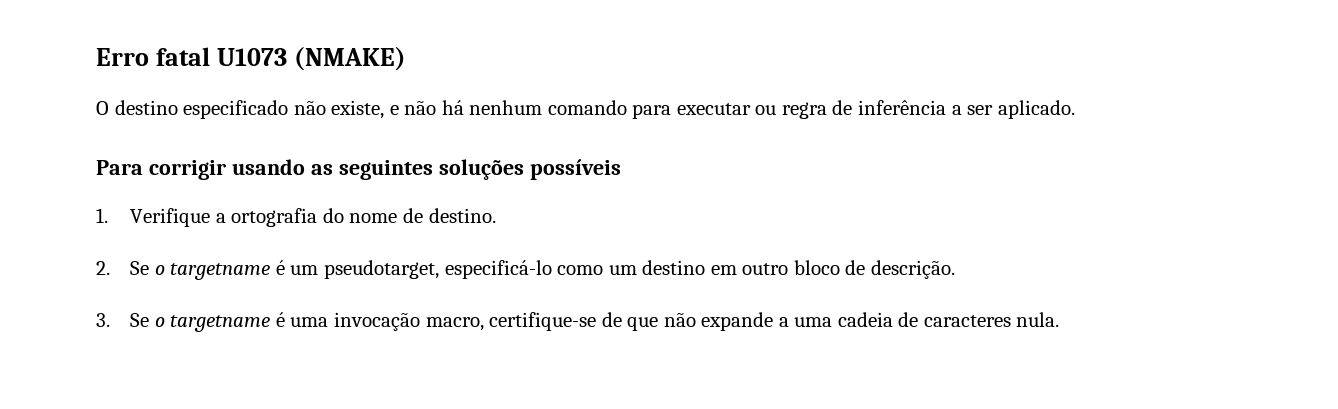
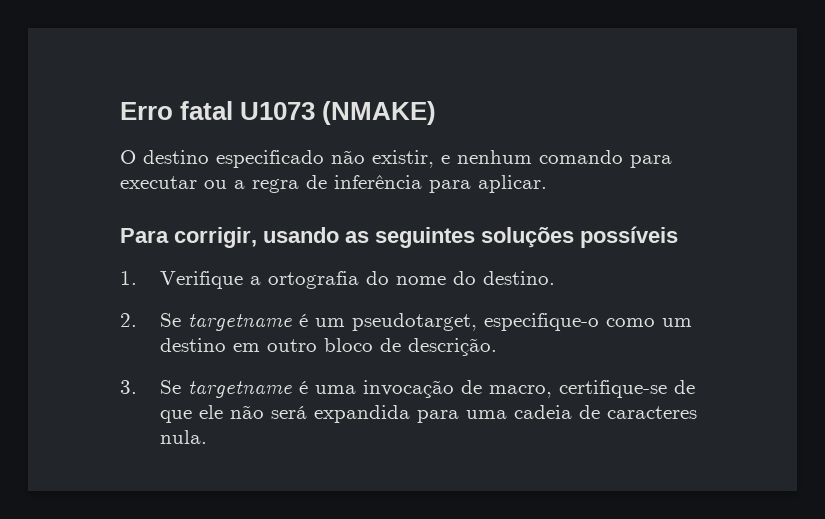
- O destino especificado não existe, e não há nenhum comando para executar ou regra de inferência a ser aplicado.
+ O destino especificado não existir, e nenhum comando para executar ou a regra de inferência para aplicar.
- Para corrigir usando as seguintes soluções possíveis
+ Para corrigir, usando as seguintes soluções possíveis
- 1. Verifique a ortografia do nome de destino.
+ 1. Verifique a ortografia do nome do destino.
- 2. Se o targetname é um pseudotarget, especificá-lo como um destino em outro bloco de descrição.
+ 2. Se targetname é um pseudotarget, especifique-o como um destino em outro bloco de descrição.
- 3. Se o targetname é uma invocação macro, certifique-se de que não expande a uma cadeia de caracteres nula.
+ 3. Se targetname é uma invocação de macro, certifique-se de que ele não será expandida para uma cadeia de caracteres nula.

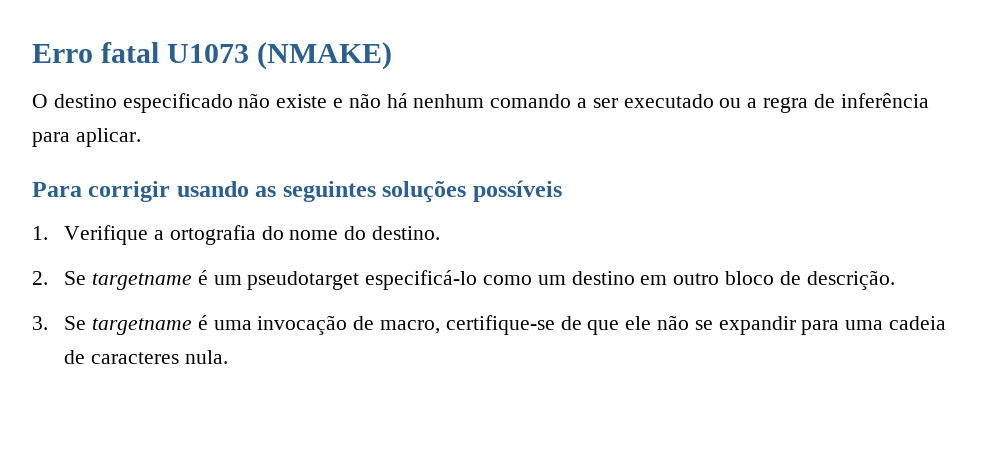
- O destino especificado não existir, e nenhum comando para executar ou a regra de inferência para aplicar.
+ O destino especificado não existe e não há nenhum comando a ser executado ou a regra de inferência para aplicar.
- Para corrigir, usando as seguintes soluções possíveis
+ Para corrigir usando as seguintes soluções possíveis
- 2. Se targetname é um pseudotarget, especifique-o como um destino em outro bloco de descrição.
+ 2. Se targetname é um pseudotarget especificá-lo como um destino em outro bloco de descrição.
- 3. Se targetname é uma invocação de macro, certifique-se de que ele não será expandida para uma cadeia de caracteres nula.
+ 3. Se targetname é uma invocação de macro, certifique-se de que ele não se expandir para uma cadeia de caracteres nula.

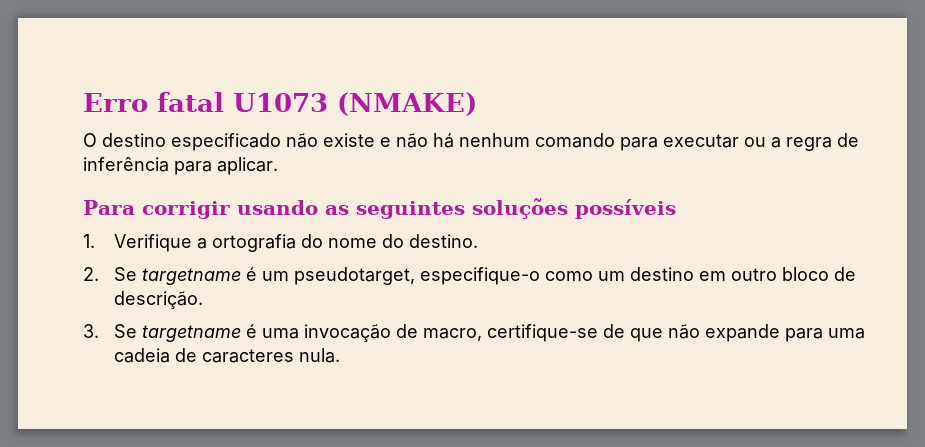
- O destino especificado não existe e não há nenhum comando a ser executado ou a regra de inferência para aplicar.
+ O destino especificado não existe e não há nenhum comando para executar ou a regra de inferência para aplicar.
- 2. Se targetname é um pseudotarget especificá-lo como um destino em outro bloco de descrição.
+ 2. Se targetname é um pseudotarget, especifique-o como um destino em outro bloco de descrição.
- 3. Se targetname é uma invocação de macro, certifique-se de que ele não se expandir para uma cadeia de caracteres nula.
+ 3. Se targetname é uma invocação de macro, certifique-se de que não expande para uma cadeia de caracteres nula.

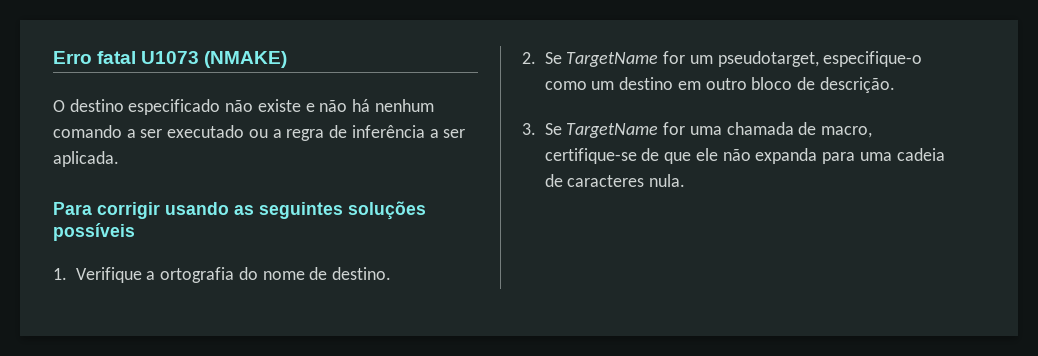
- O destino especificado não existe e não há nenhum comando para executar ou a regra de inferência para aplicar.
+ O destino especificado não existe e não há nenhum comando a ser executado ou a regra de inferência a ser aplicada.
- 1. Verifique a ortografia do nome do destino.
+ 1. Verifique a ortografia do nome de destino.
- 2. Se targetname é um pseudotarget, especifique-o como um destino em outro bloco de descrição.
+ 2. Se TargetName for um pseudotarget, especifique-o como um destino em outro bloco de descrição.
- 3. Se targetname é uma invocação de macro, certifique-se de que não expande para uma cadeia de caracteres nula.
+ 3. Se TargetName for uma chamada de macro, certifique-se de que ele não expanda para uma cadeia de caracteres nula.

